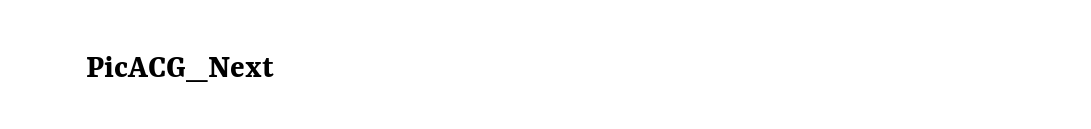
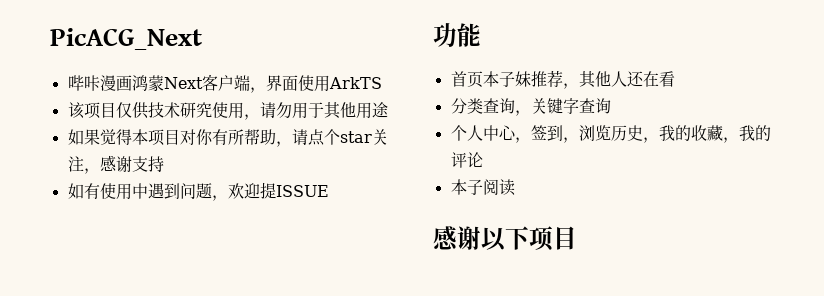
+ 哔咔漫画鸿蒙Next客户端，界面使用ArkTS
+ 该项目仅供技术研究使用，请勿用于其他用途
+ 如果觉得本项目对你有所帮助，请点个star关注，感谢支持
+ 如有使用中遇到问题，欢迎提ISSUE
+ 功能
+ 首页本子妹推荐，其他人还在看
+ 分类查询，关键字查询
+ 个人中心，签到，浏览历史，我的收藏，我的评论
+ 本子阅读
+ 感谢以下项目

